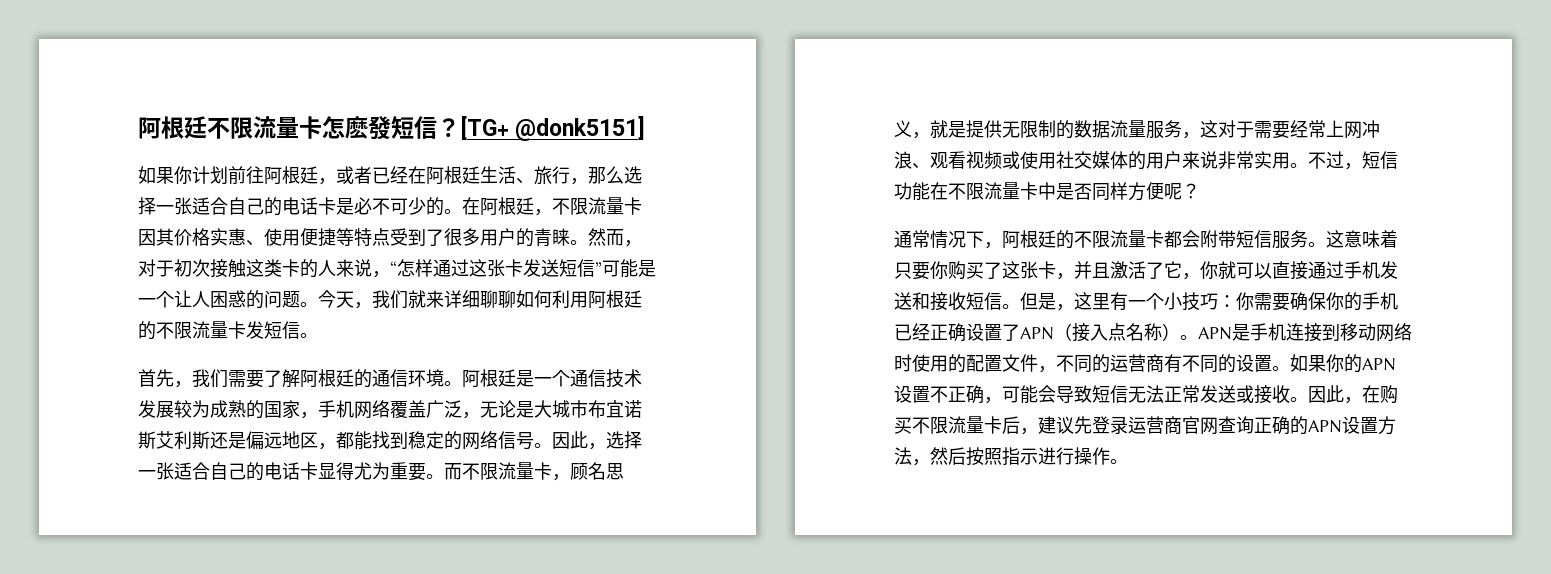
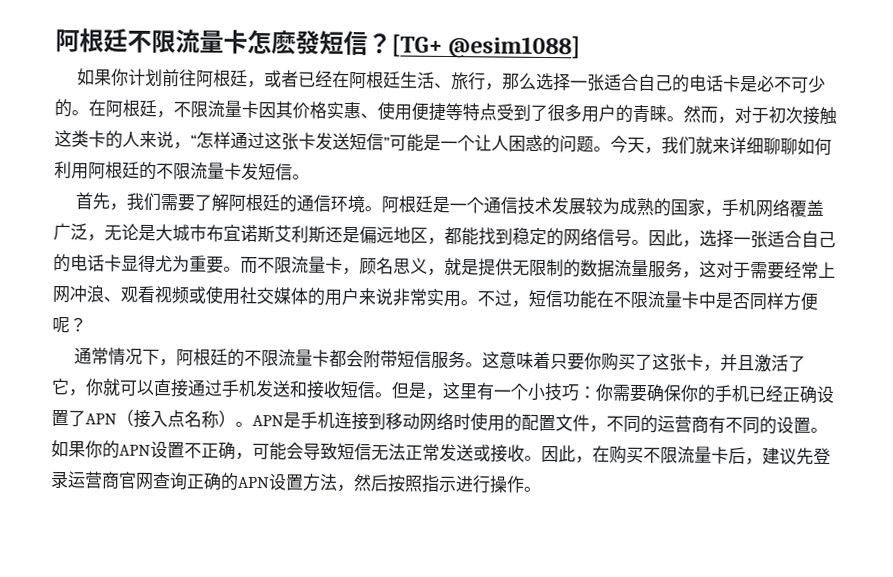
- [TG+ @donk5151]
+ [TG+ @esim1088]

